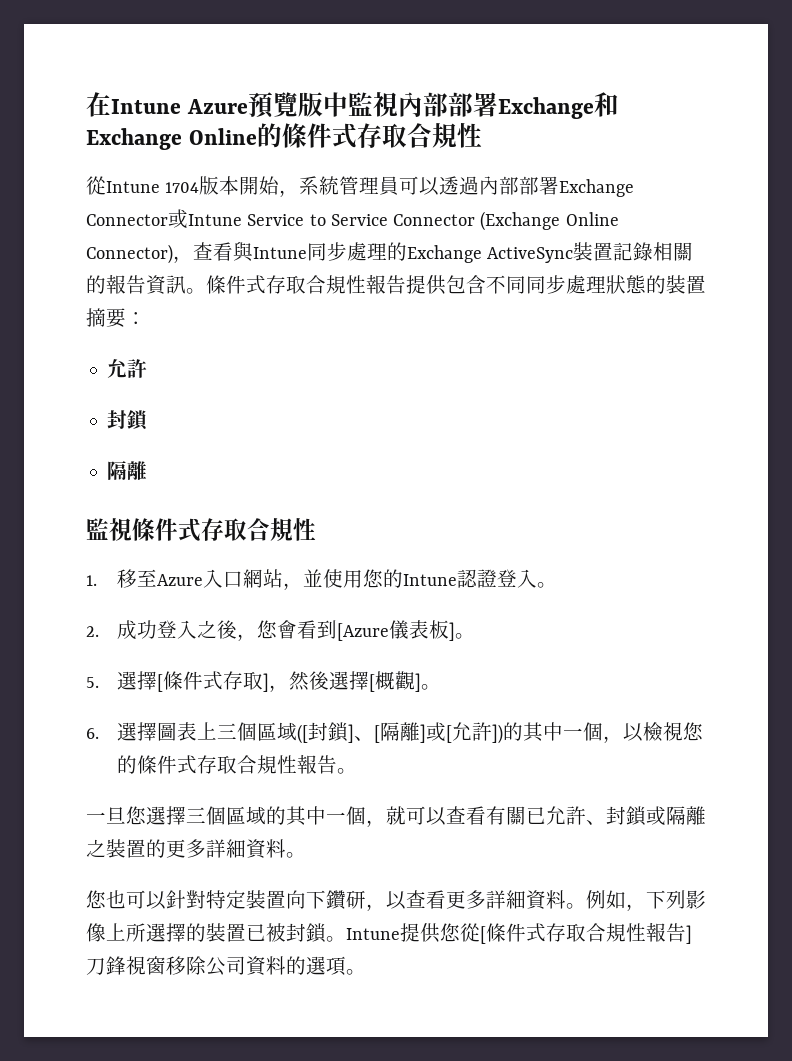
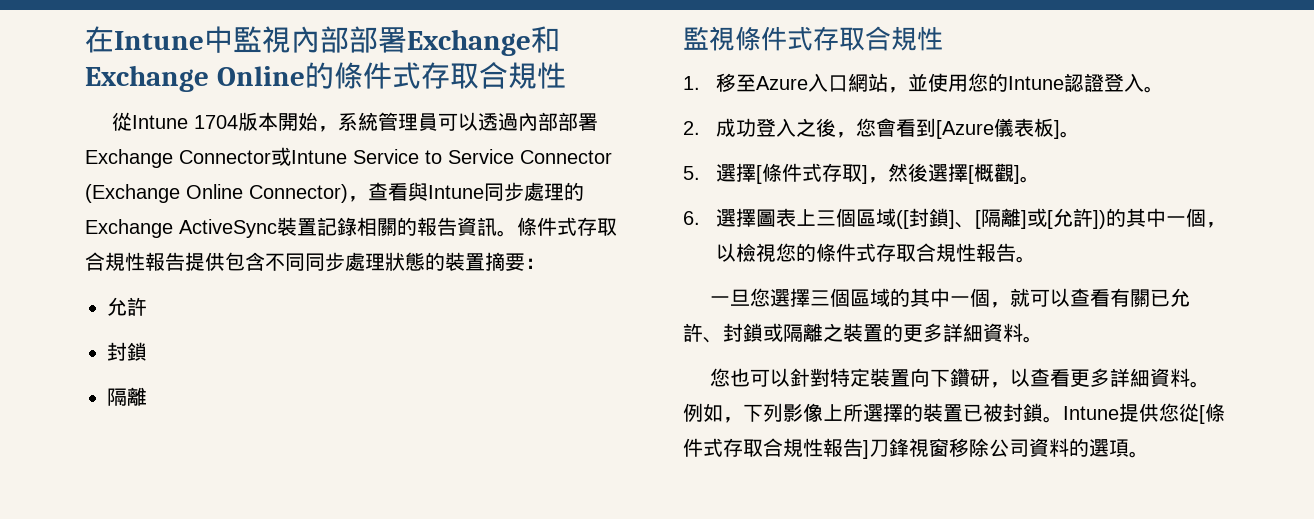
- 在Intune Azure預覽版中監視內部部署Exchange和Exchange Online的條件式存取合規性
+ 在Intune中監視內部部署Exchange和Exchange Online的條件式存取合規性

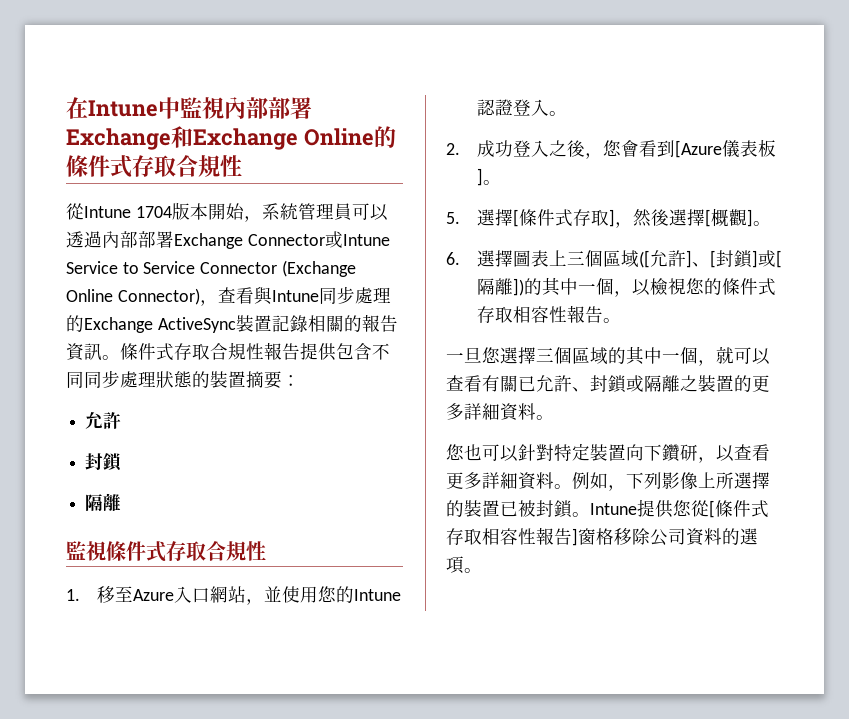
- 6.選擇圖表上三個區域([封鎖]、[隔離]或[允許])的其中一個，以檢視您的條件式存取合規性報告。
+ 6.選擇圖表上三個區域([允許]、[封鎖]或[隔離])的其中一個，以檢視您的條件式存取相容性報告。
- Intune提供您從[條件式存取合規性報告]刀鋒視窗移除公司資料的選項。
+ Intune提供您從[條件式存取相容性報告]窗格移除公司資料的選項。

